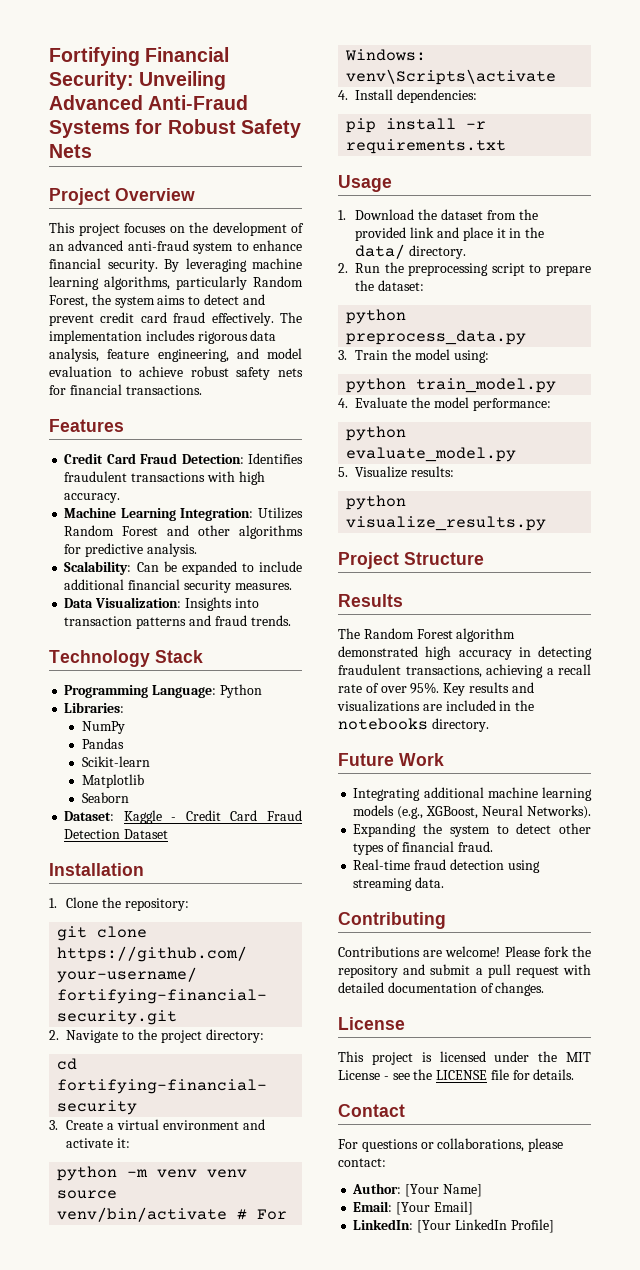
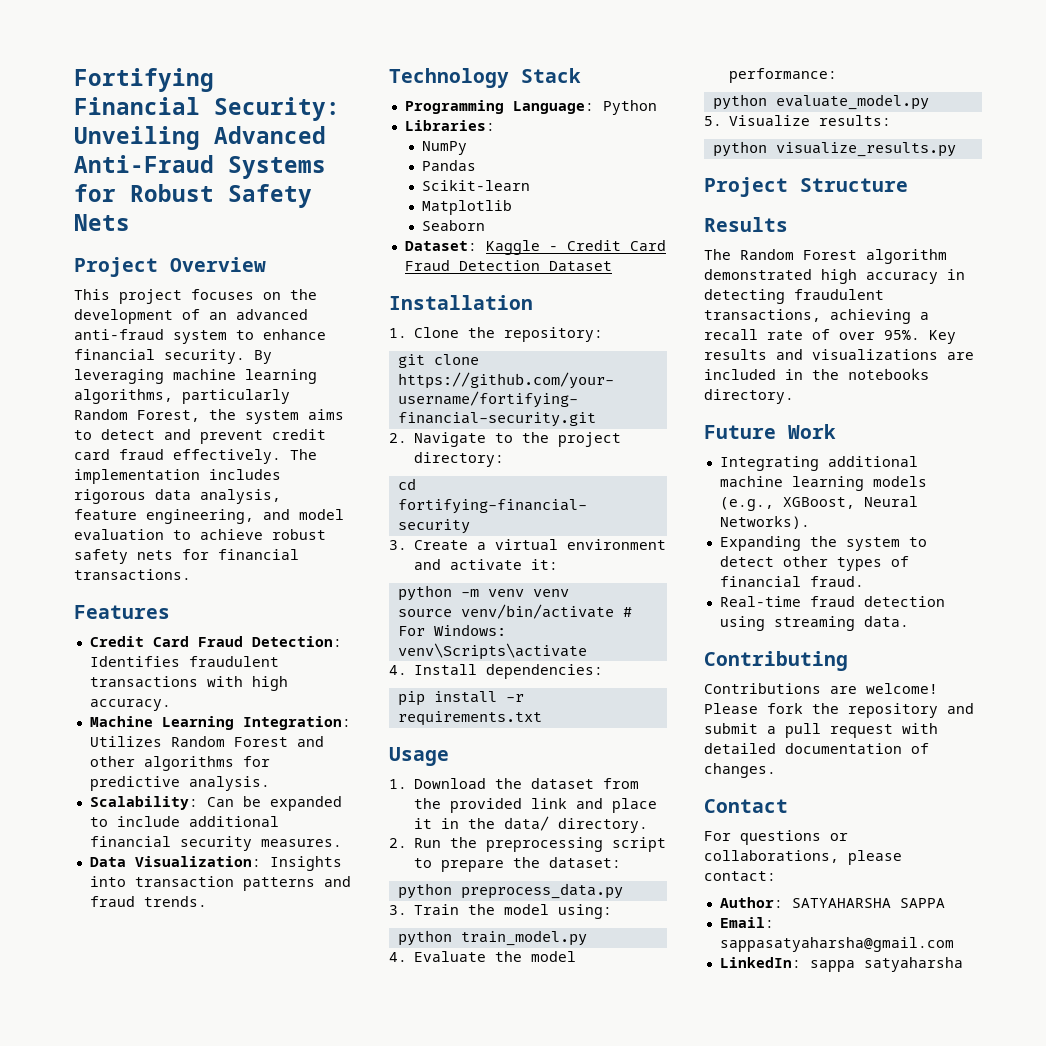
  Please fork the repository and submit a pull request with detailed documentation of changes.
- License
- This project is licensed under the MIT License - see the LICENSE file for details.
- Author: [Your Name]
+ Author: SATYAHARSHA SAPPA
- Email: [Your Email]
+ Email: sappasatyaharsha@gmail.com
- LinkedIn: [Your LinkedIn Profile]
+ LinkedIn: sappa satyaharsha

